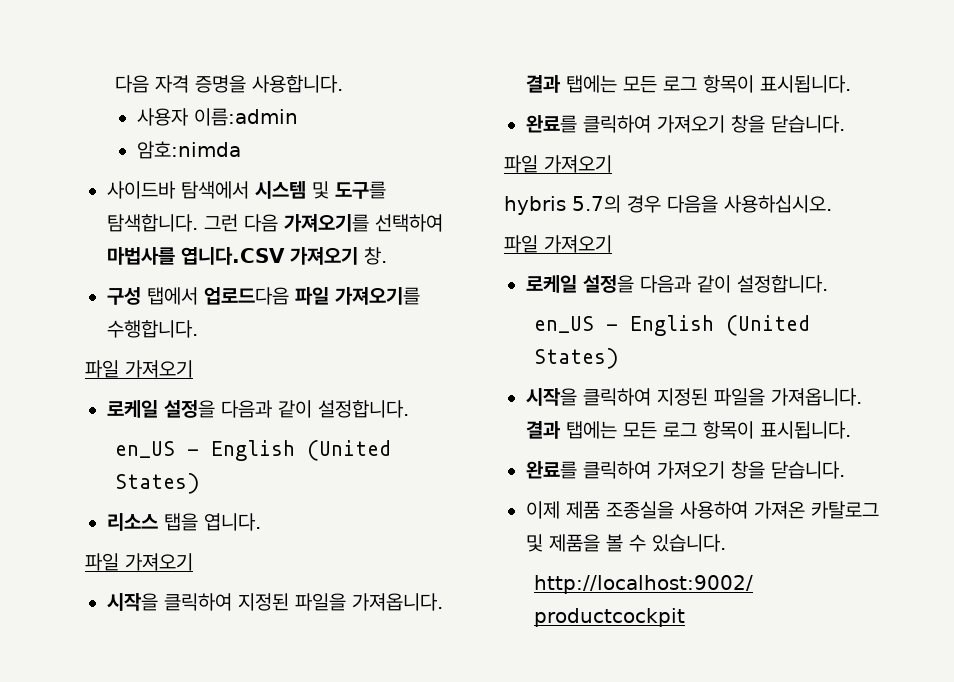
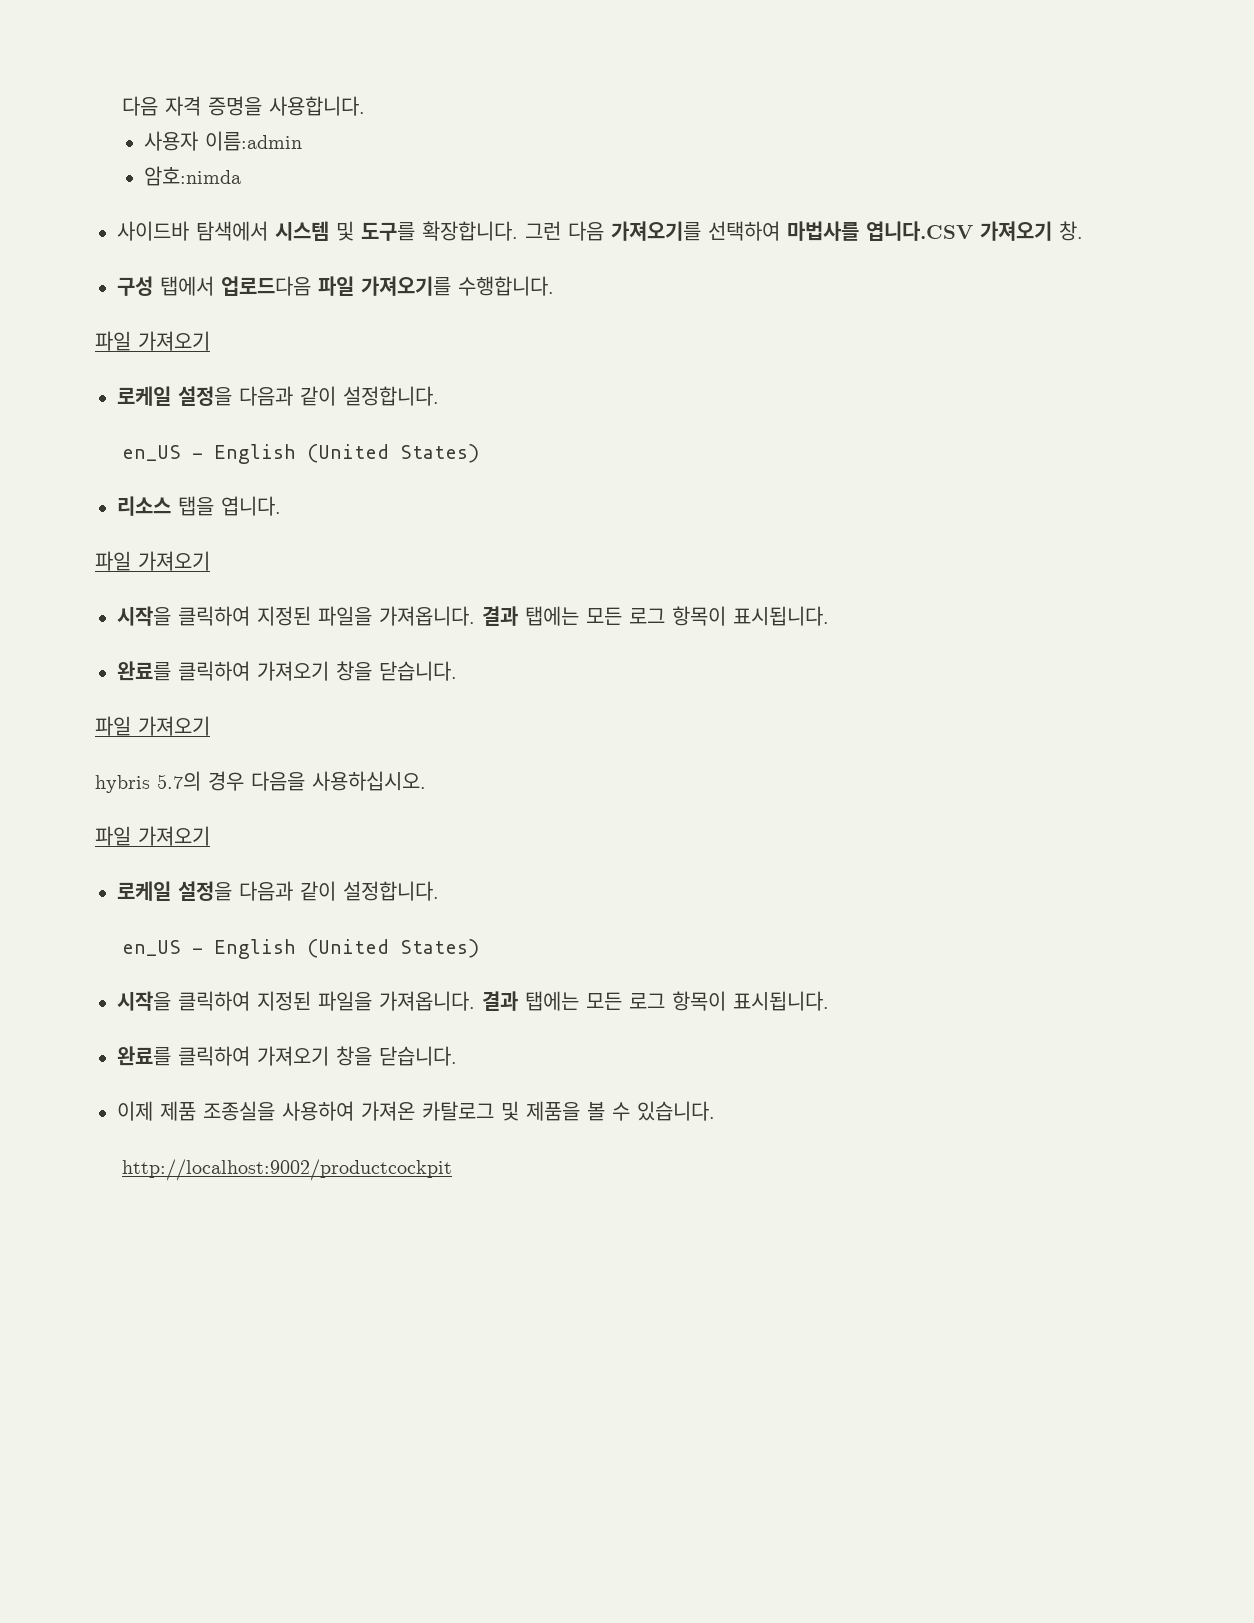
- 사이드바 탐색에서 시스템 및 도구를 탐색합니다.
+ 사이드바 탐색에서 시스템 및 도구를 확장합니다.

